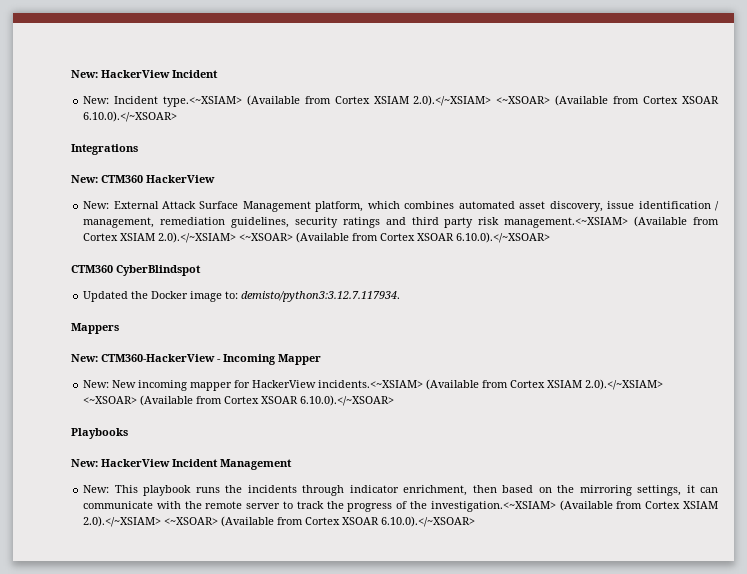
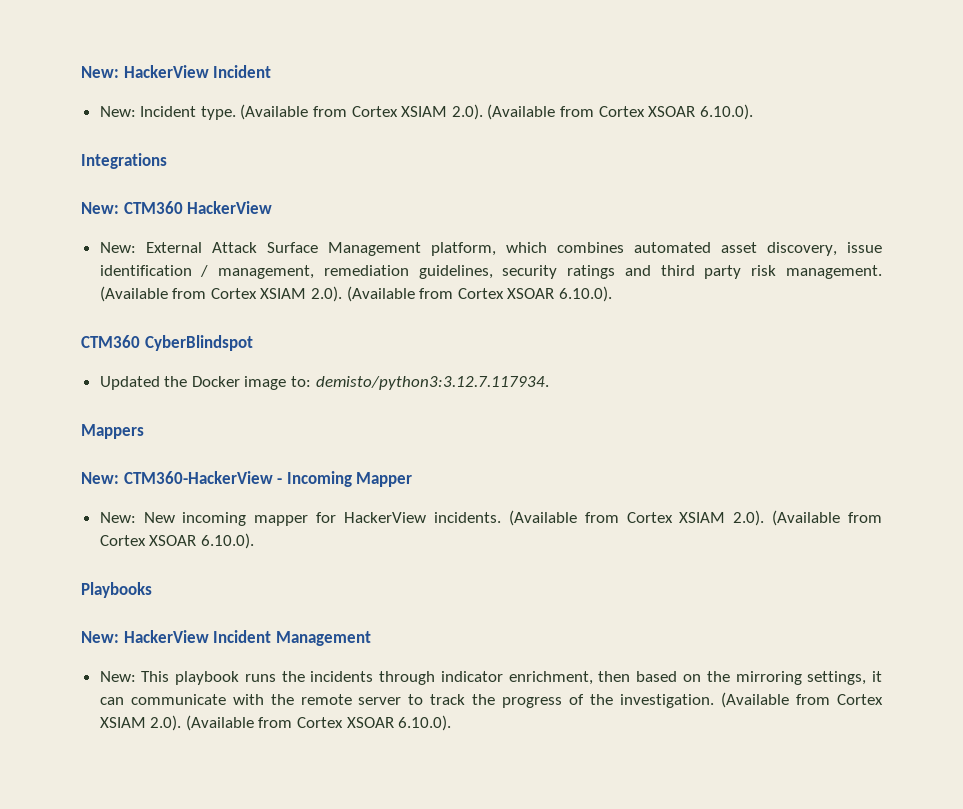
- New: Incident type.<~XSIAM> (Available from Cortex XSIAM 2.0).</~XSIAM> <~XSOAR> (Available from Cortex XSOAR 6.10.0).</~XSOAR>
+ New: Incident type. (Available from Cortex XSIAM 2.0). (Available from Cortex XSOAR 6.10.0).
- New: External Attack Surface Management platform, which combines automated asset discovery, issue identification / management, remediation guidelines, security ratings and third party risk management.<~XSIAM> (Available from Cortex XSIAM 2.0).</~XSIAM> <~XSOAR> (Available from Cortex XSOAR 6.10.0).</~XSOAR>
+ New: External Attack Surface Management platform, which combines automated asset discovery, issue identification / management, remediation guidelines, security ratings and third party risk management. (Available from Cortex XSIAM 2.0). (Available from Cortex XSOAR 6.10.0).
- New: New incoming mapper for HackerView incidents.<~XSIAM> (Available from Cortex XSIAM 2.0).</~XSIAM> <~XSOAR> (Available from Cortex XSOAR 6.10.0).</~XSOAR>
+ New: New incoming mapper for HackerView incidents. (Available from Cortex XSIAM 2.0). (Available from Cortex XSOAR 6.10.0).
- New: This playbook runs the incidents through indicator enrichment, then based on the mirroring settings, it can communicate with the remote server to track the progress of the investigation.<~XSIAM> (Available from Cortex XSIAM 2.0).</~XSIAM> <~XSOAR> (Available from Cortex XSOAR 6.10.0).</~XSOAR>
+ New: This playbook runs the incidents through indicator enrichment, then based on the mirroring settings, it can communicate with the remote server to track the progress of the investigation. (Available from Cortex XSIAM 2.0). (Available from Cortex XSOAR 6.10.0).

